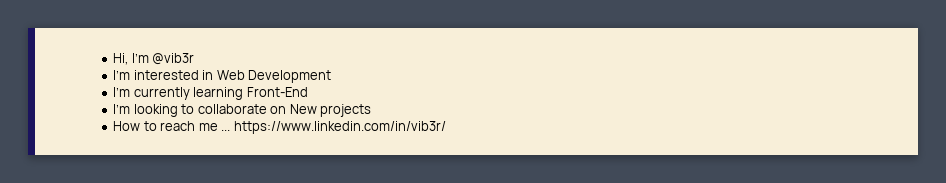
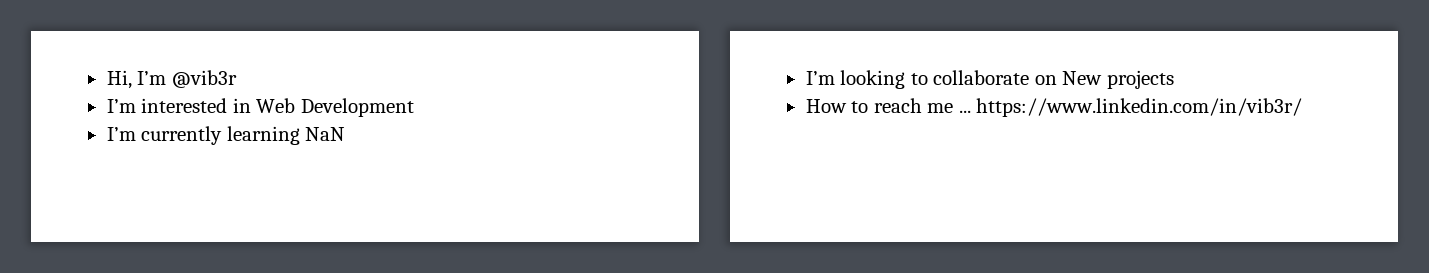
- I’m currently learning Front-End
+ I’m currently learning NaN

